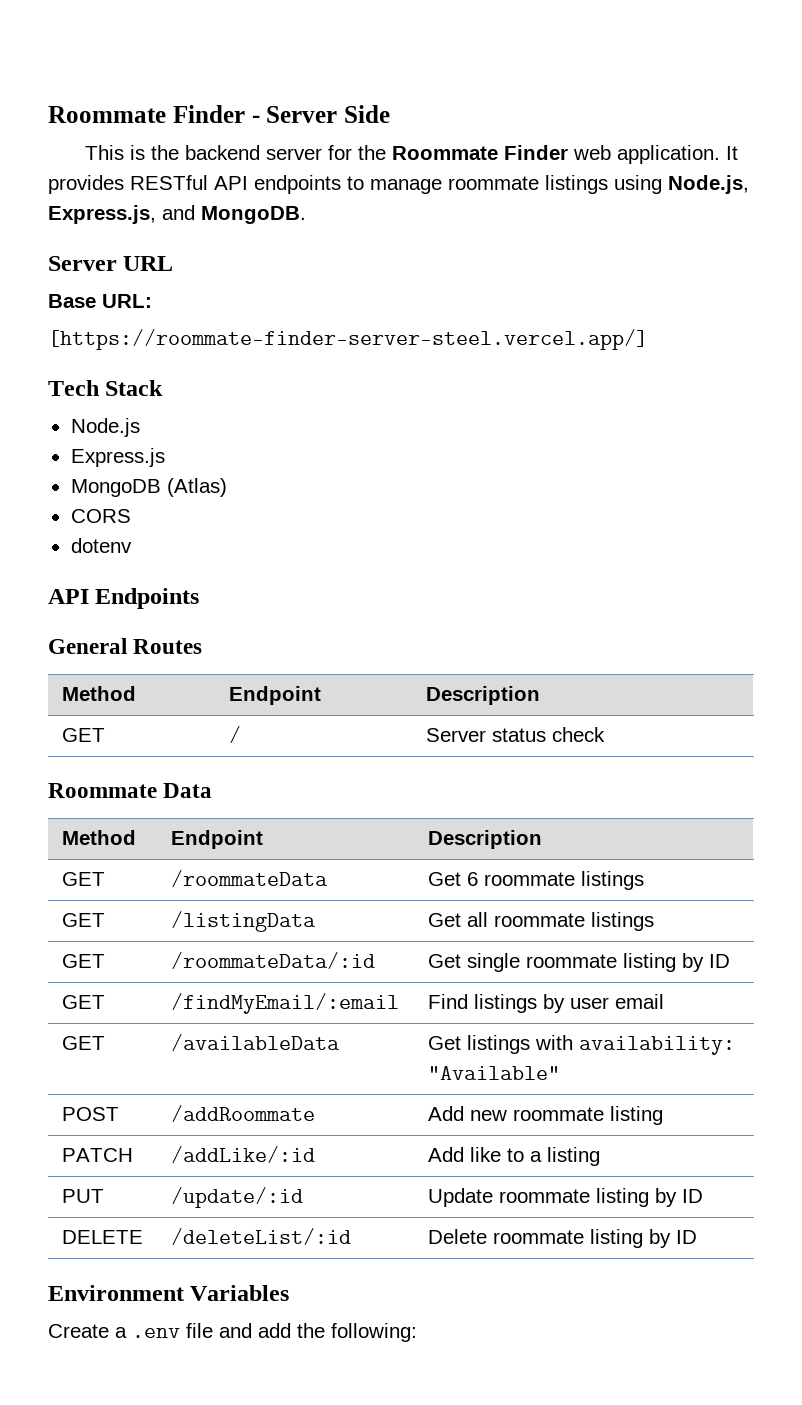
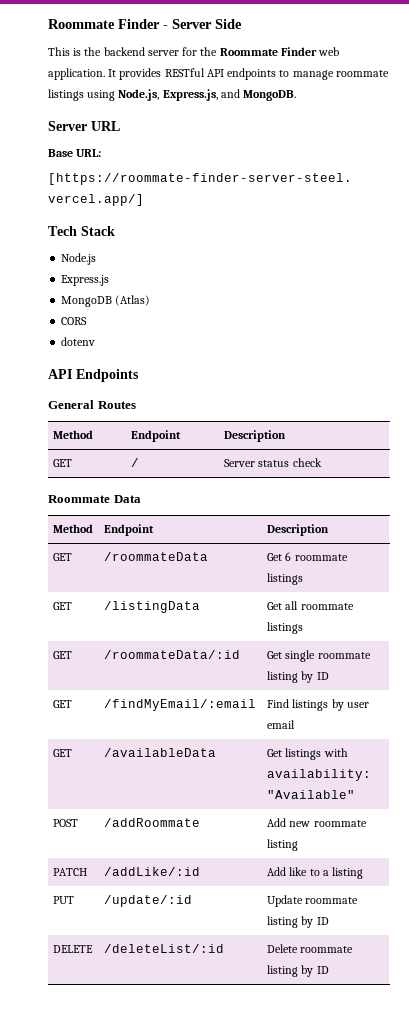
- Environment Variables
- Create a .env file and add the following:

